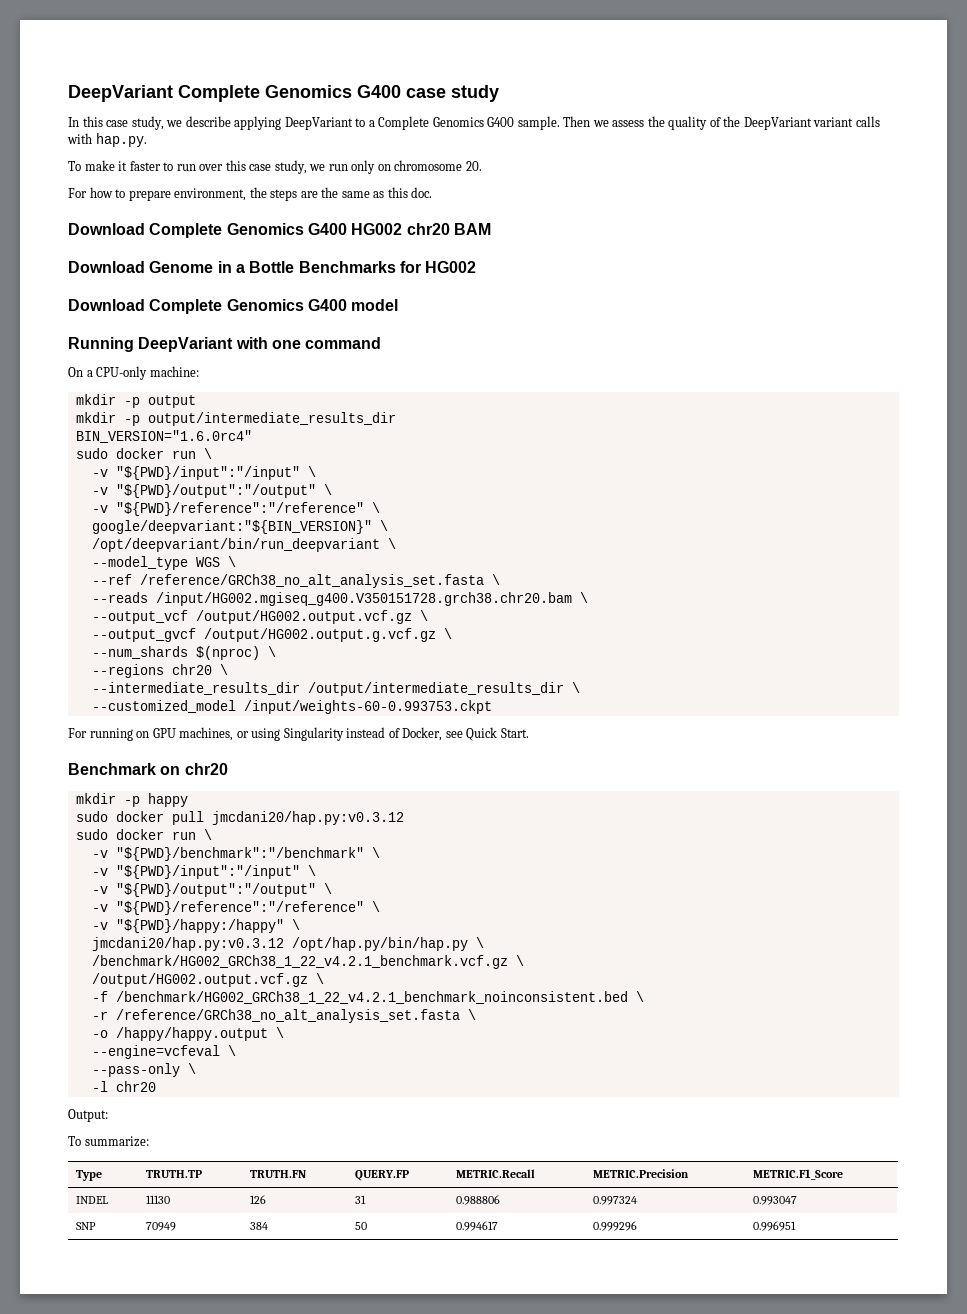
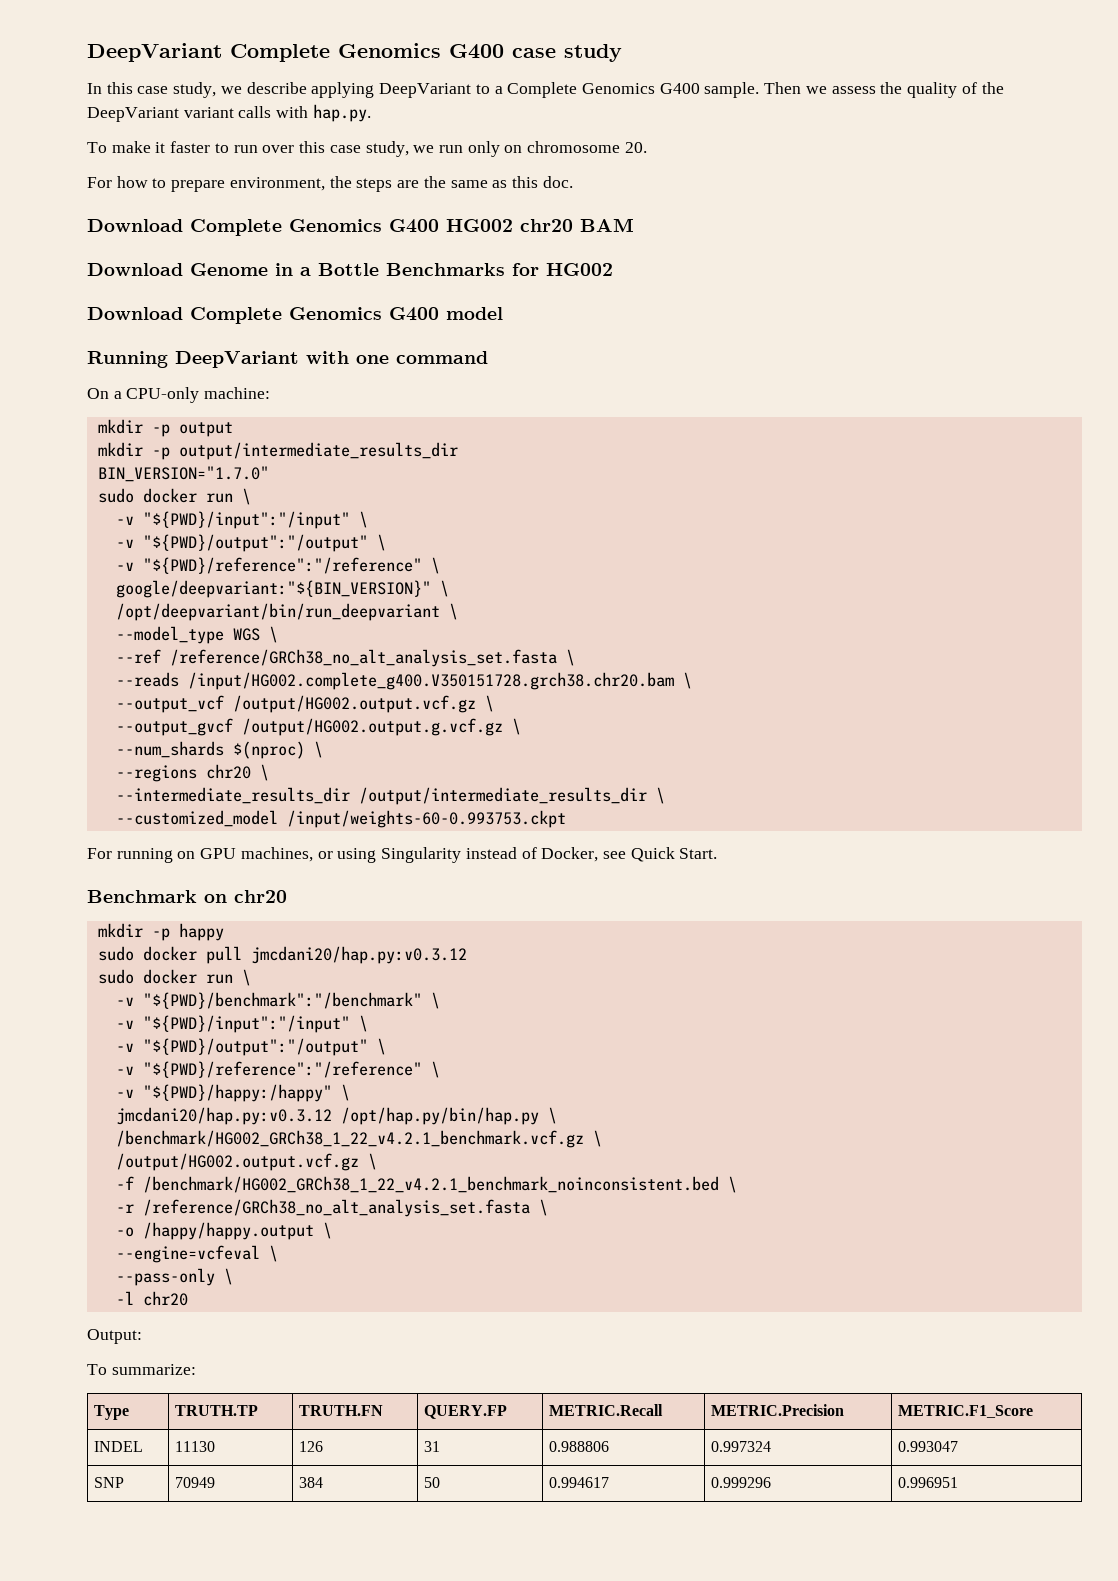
- BIN_VERSION="1.6.0rc4"
+ BIN_VERSION="1.7.0"
- --reads /input/HG002.mgiseq_g400.V350151728.grch38.chr20.bam \
+ --reads /input/HG002.complete_g400.V350151728.grch38.chr20.bam \

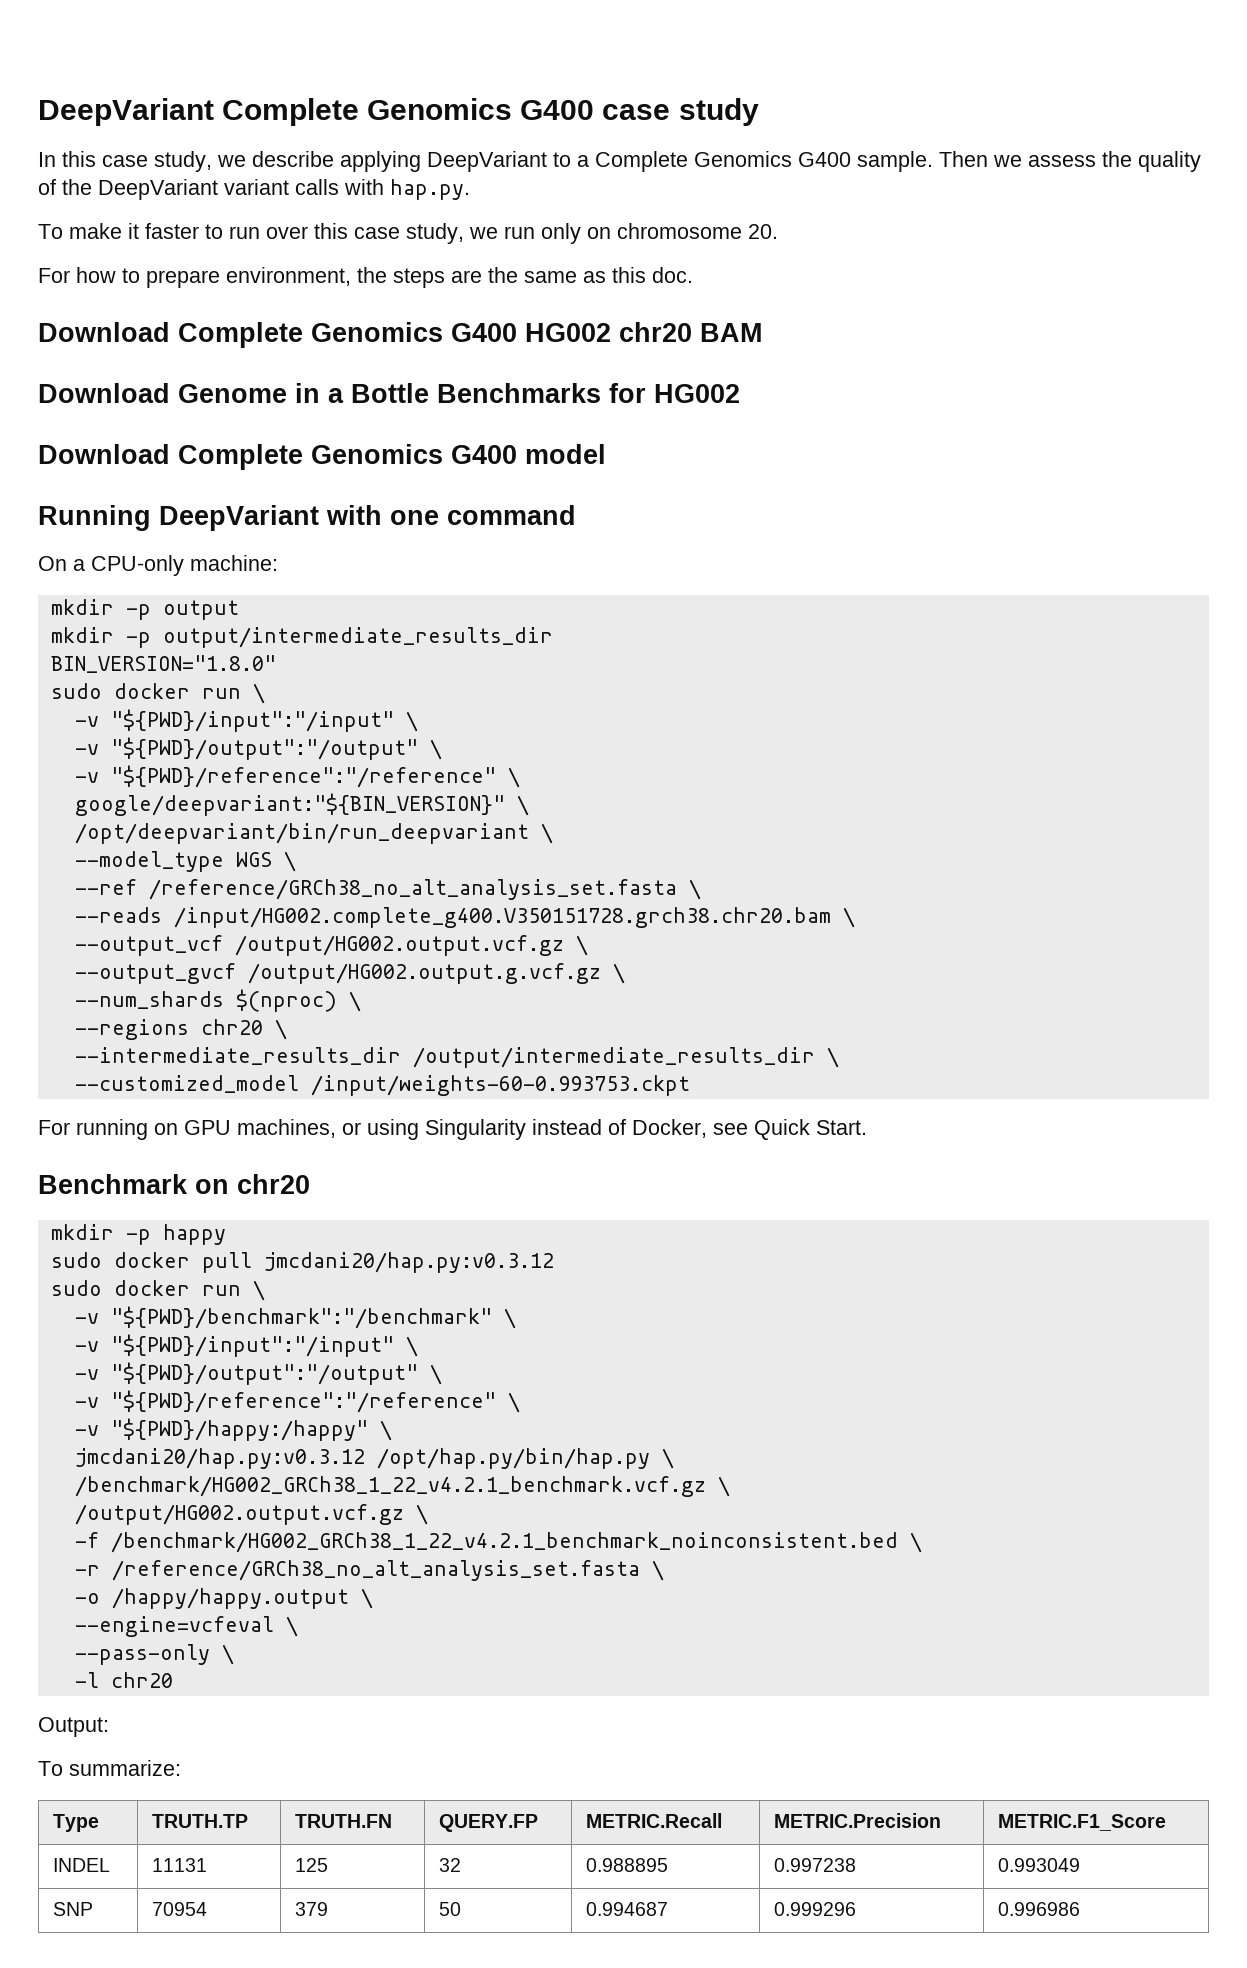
- BIN_VERSION="1.7.0"
+ BIN_VERSION="1.8.0"
- INDEL | 11130 | 126 | 31 | 0.988806 | 0.997324 | 0.993047
+ INDEL | 11131 | 125 | 32 | 0.988895 | 0.997238 | 0.993049
- SNP | 70949 | 384 | 50 | 0.994617 | 0.999296 | 0.996951
+ SNP | 70954 | 379 | 50 | 0.994687 | 0.999296 | 0.996986

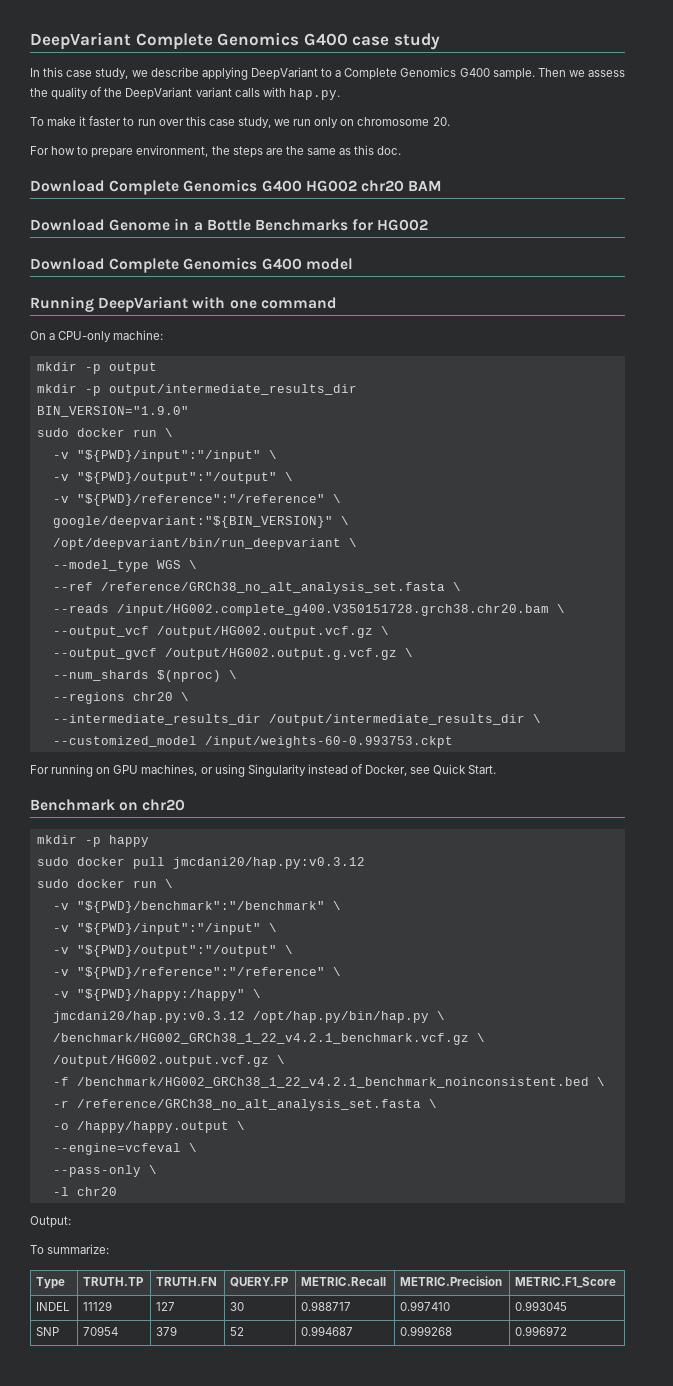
- BIN_VERSION="1.8.0"
+ BIN_VERSION="1.9.0"
- INDEL | 11131 | 125 | 32 | 0.988895 | 0.997238 | 0.993049
+ INDEL | 11129 | 127 | 30 | 0.988717 | 0.997410 | 0.993045
- SNP | 70954 | 379 | 50 | 0.994687 | 0.999296 | 0.996986
+ SNP | 70954 | 379 | 52 | 0.994687 | 0.999268 | 0.996972

